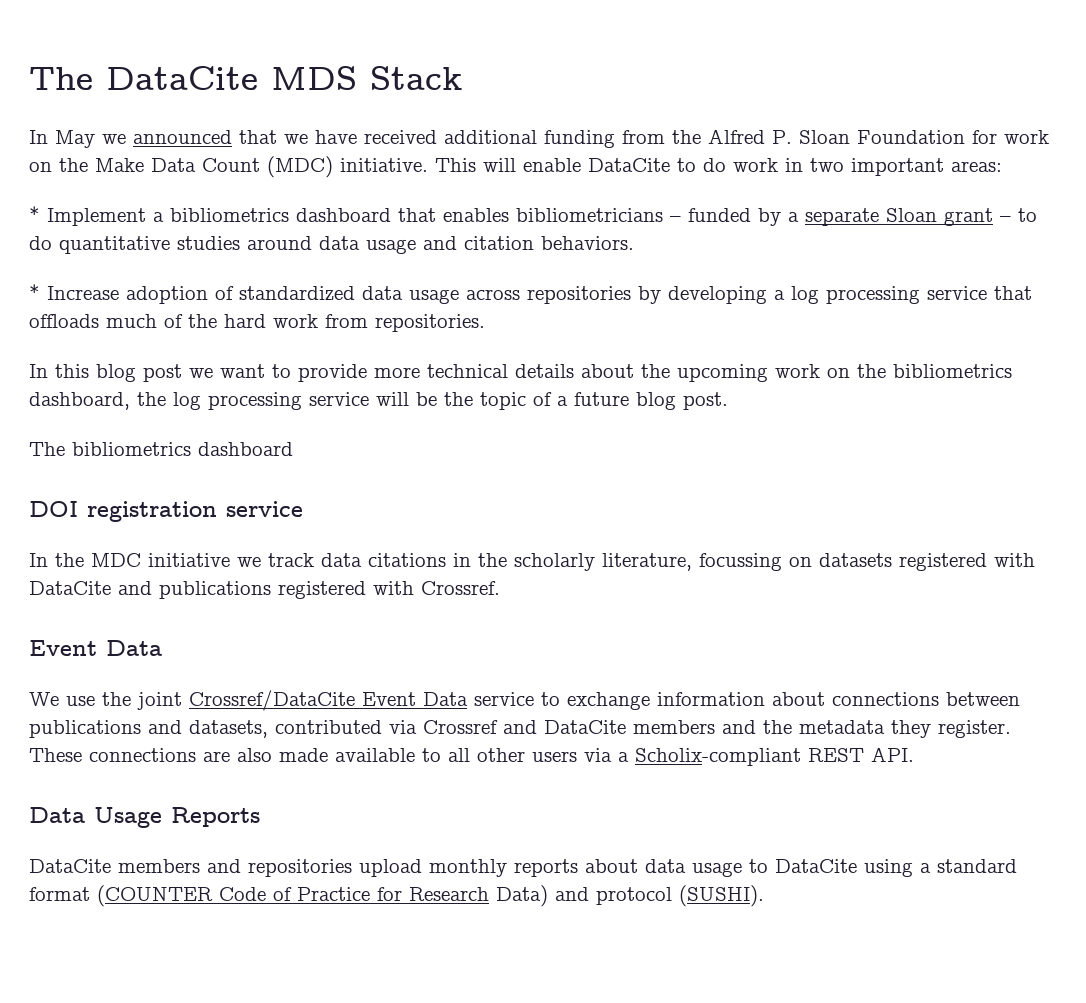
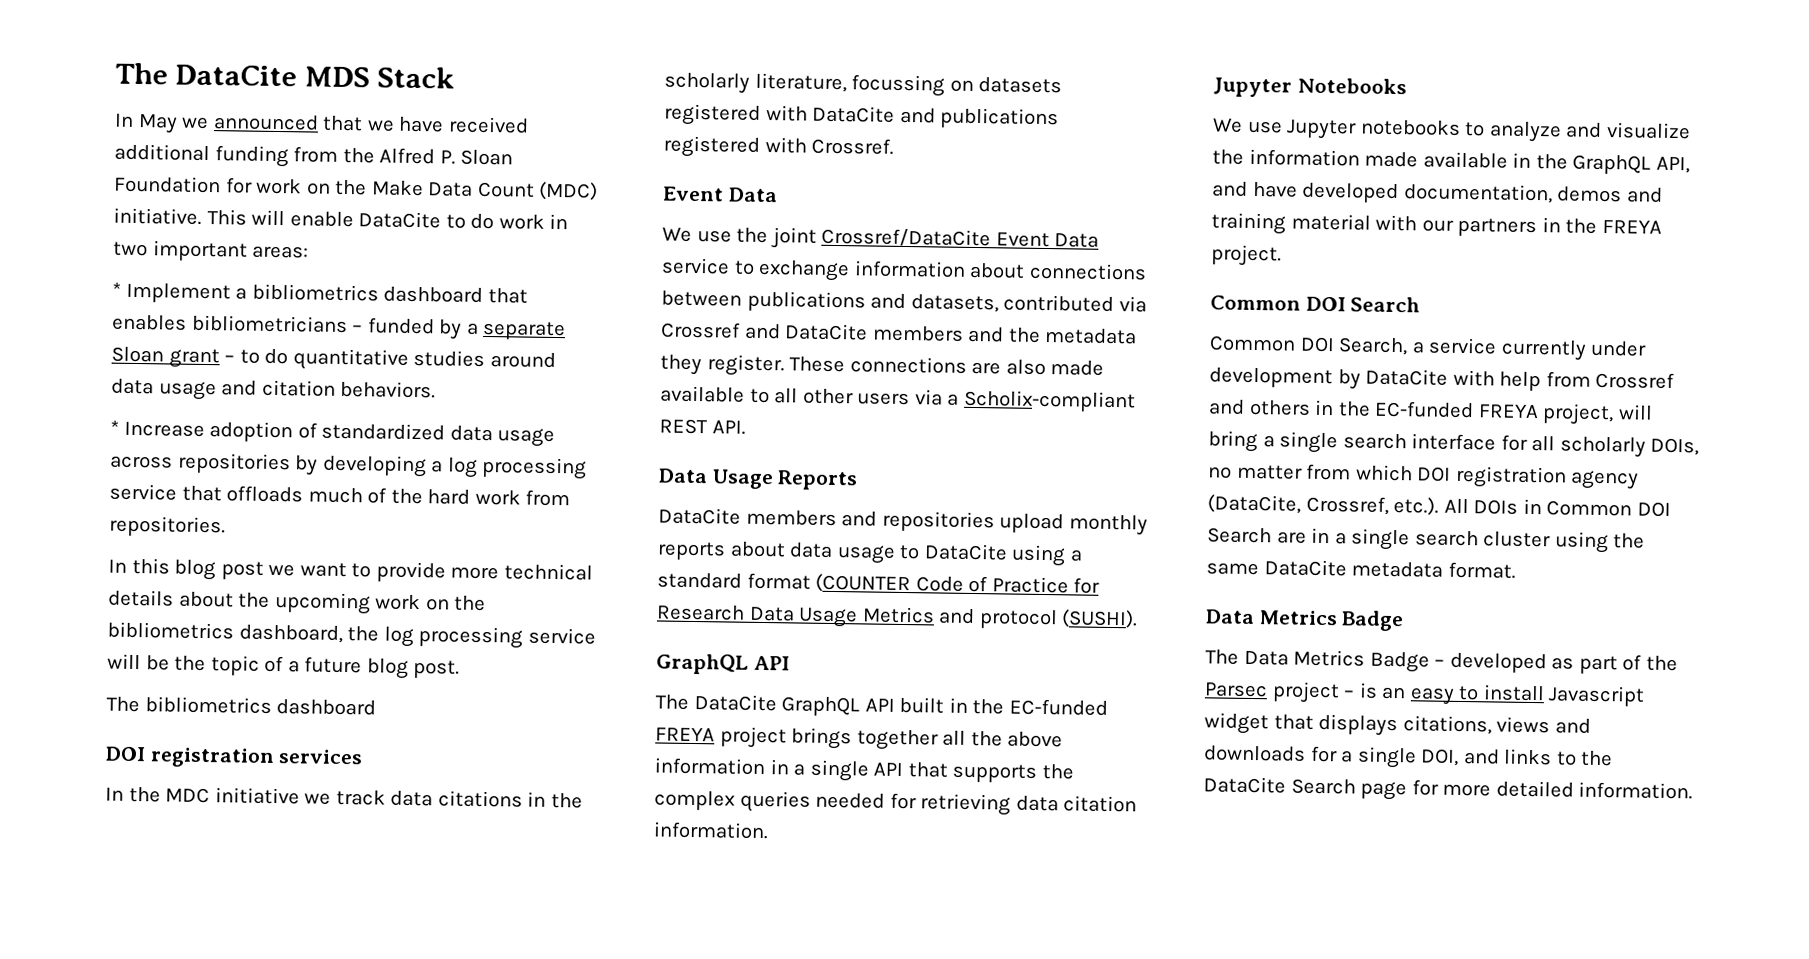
- DOI registration service
+ DOI registration services
- DataCite members and repositories upload monthly reports about data usage to DataCite using a standard format (COUNTER Code of Practice for Research Data) and protocol (SUSHI).
+ DataCite members and repositories upload monthly reports about data usage to DataCite using a standard format (COUNTER Code of Practice for Research Data Usage Metrics and protocol (SUSHI).
+ GraphQL API
+ The DataCite GraphQL API built in the EC-funded FREYA project brings together all the above information in a single API that supports the complex queries needed for retrieving data citation information.
+ Jupyter Notebooks
+ We use Jupyter notebooks to analyze and visualize the information made available in the GraphQL API, and have developed documentation, demos and training material with our partners in the FREYA project.
+ Common DOI Search
+ Common DOI Search, a service currently under development by DataCite with help from Crossref and others in the EC-funded FREYA project, will bring a single search interface for all scholarly DOIs, no matter from which DOI registration agency (DataCite, Crossref, etc.). All DOIs in Common DOI Search are in a single search cluster using the same DataCite metadata format.
+ Data Metrics Badge
+ The Data Metrics Badge – developed as part of the Parsec project – is an easy to install Javascript widget that displays citations, views and downloads for a single DOI, and links to the DataCite Search page for more detailed information.

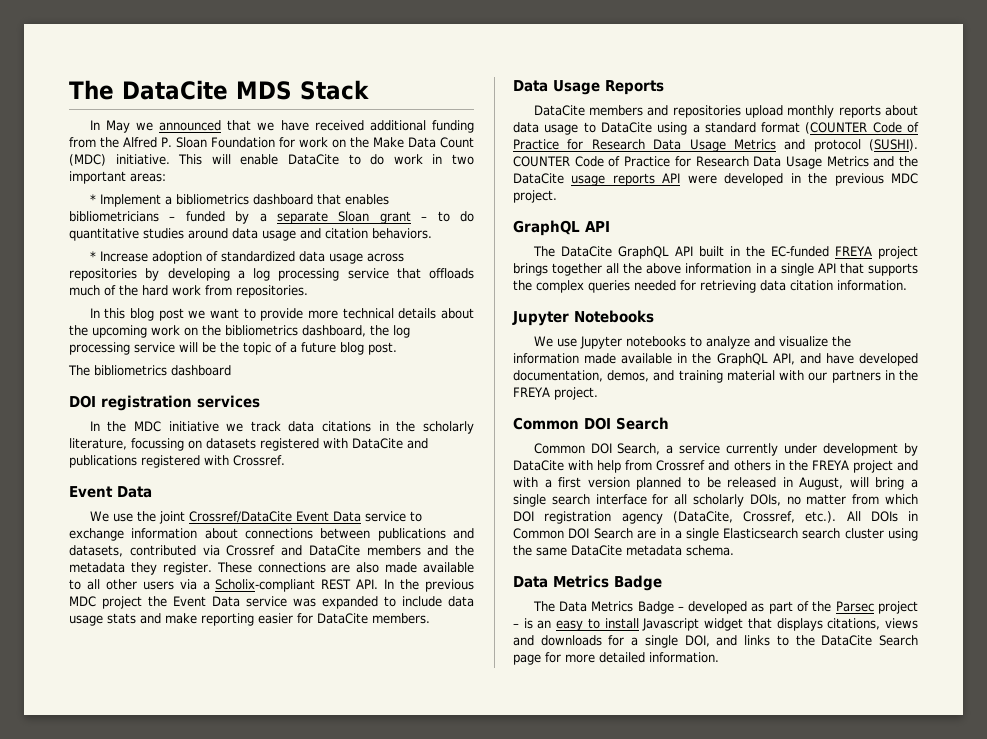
- These connections are also made available to all other users via a Scholix-compliant REST API.
+ These connections are also made available to all other users via a Scholix-compliant REST API. In the previous MDC project the Event Data service was expanded to include data usage stats and make reporting easier for DataCite members.
+ COUNTER Code of Practice for Research Data Usage Metrics and the DataCite usage reports API were developed in the previous MDC project.
- We use Jupyter notebooks to analyze and visualize the information made available in the GraphQL API, and have developed documentation, demos and training material with our partners in the FREYA project.
+ We use Jupyter notebooks to analyze and visualize the information made available in the GraphQL API, and have developed documentation, demos, and training material with our partners in the FREYA project.
- Common DOI Search, a service currently under development by DataCite with help from Crossref and others in the EC-funded FREYA project, will bring a single search interface for all scholarly DOIs, no matter from which DOI registration agency (DataCite, Crossref, etc.). All DOIs in Common DOI Search are in a single search cluster using the same DataCite metadata format.
+ Common DOI Search, a service currently under development by DataCite with help from Crossref and others in the FREYA project and with a first version planned to be released in August, will bring a single search interface for all scholarly DOIs, no matter from which DOI registration agency (DataCite, Crossref, etc.). All DOIs in Common DOI Search are in a single Elasticsearch search cluster using the same DataCite metadata schema.

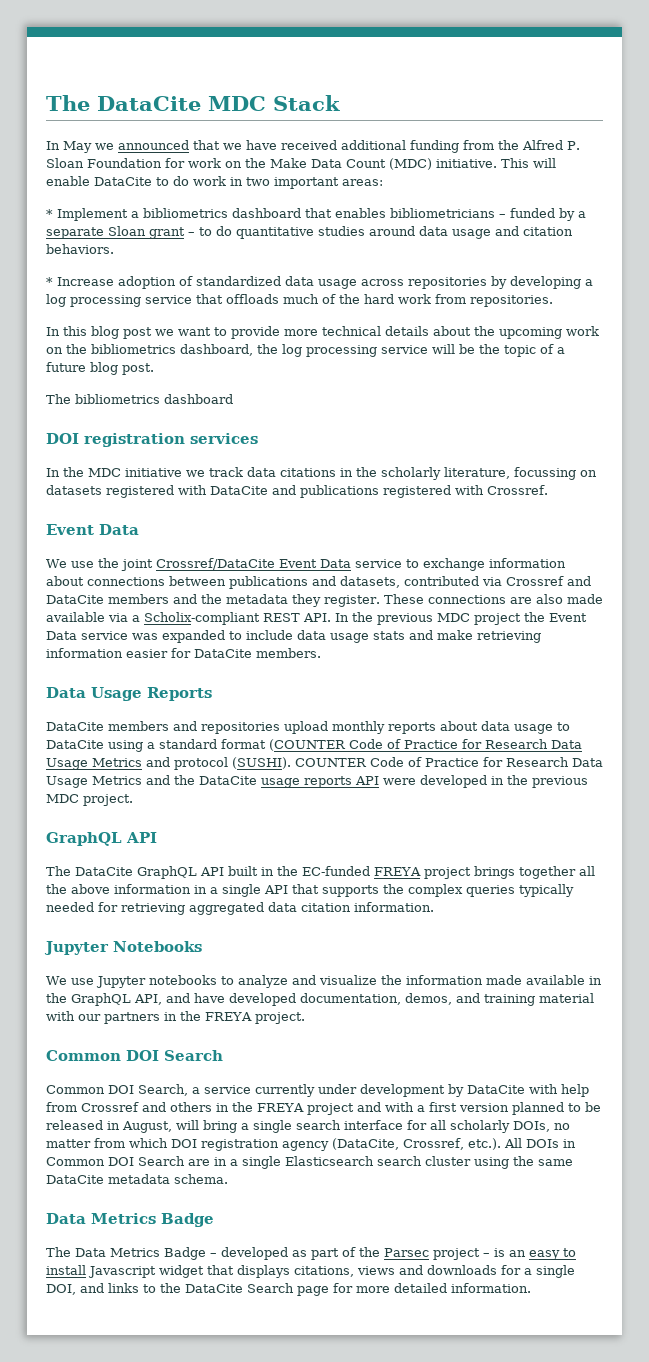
- The DataCite MDS Stack
+ The DataCite MDC Stack
- These connections are also made available to all other users via a Scholix-compliant REST API. In the previous MDC project the Event Data service was expanded to include data usage stats and make reporting easier for DataCite members.
+ These connections are also made available via a Scholix-compliant REST API. In the previous MDC project the Event Data service was expanded to include data usage stats and make retrieving information easier for DataCite members.
- The DataCite GraphQL API built in the EC-funded FREYA project brings together all the above information in a single API that supports the complex queries needed for retrieving data citation information.
+ The DataCite GraphQL API built in the EC-funded FREYA project brings together all the above information in a single API that supports the complex queries typically needed for retrieving aggregated data citation information.

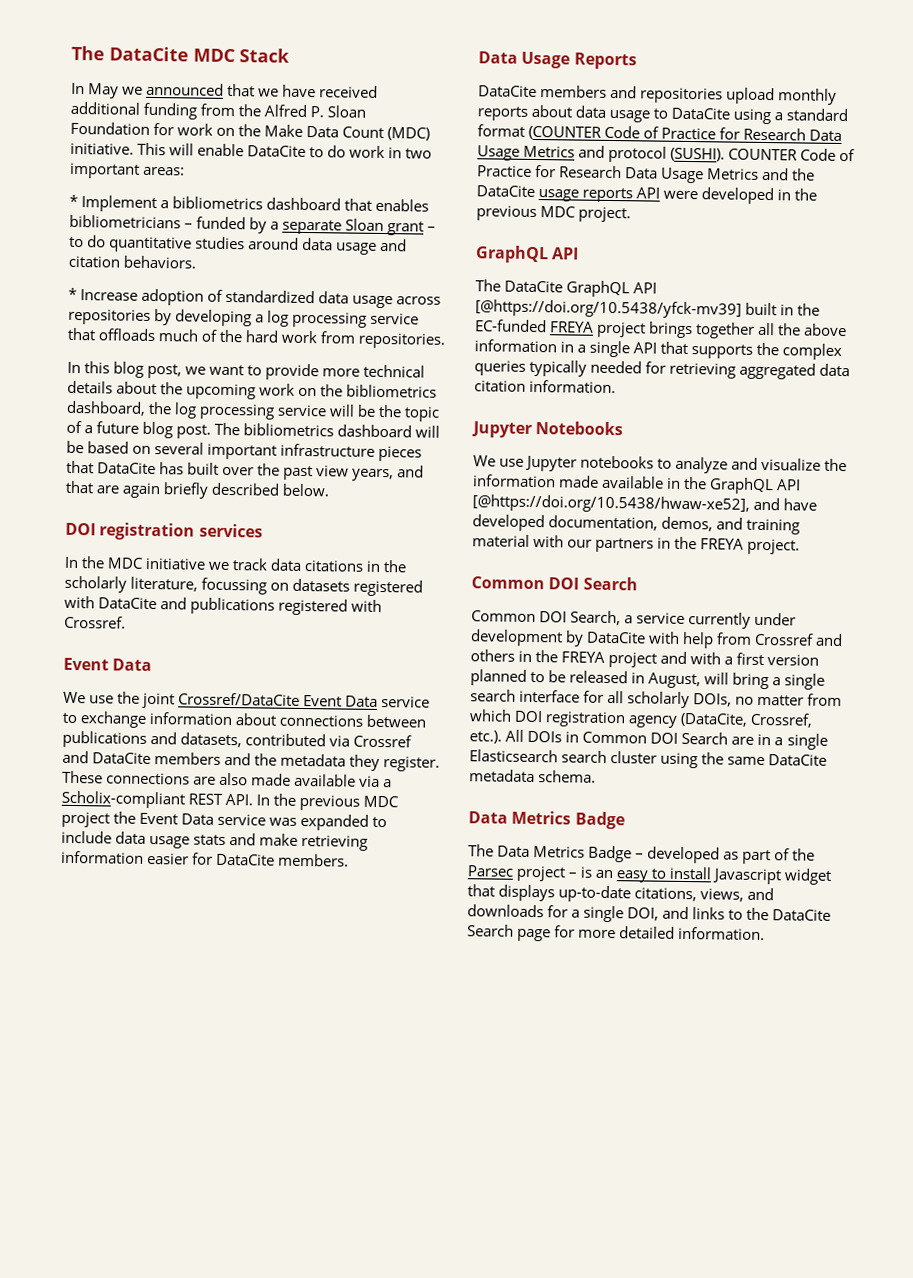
- In this blog post we want to provide more technical details about the upcoming work on the bibliometrics dashboard, the log processing service will be the topic of a future blog post.
- The bibliometrics dashboard
+ In this blog post, we want to provide more technical details about the upcoming work on the bibliometrics dashboard, the log processing service will be the topic of a future blog post. The bibliometrics dashboard will be based on several important infrastructure pieces that DataCite has built over the past view years, and that are again briefly described below.
- The DataCite GraphQL API built in the EC-funded FREYA project brings together all the above information in a single API that supports the complex queries typically needed for retrieving aggregated data citation information.
+ The DataCite GraphQL API [@https://doi.org/10.5438/yfck-mv39] built in the EC-funded FREYA project brings together all the above information in a single API that supports the complex queries typically needed for retrieving aggregated data citation information.
- We use Jupyter notebooks to analyze and visualize the information made available in the GraphQL API, and have developed documentation, demos, and training material with our partners in the FREYA project.
+ We use Jupyter notebooks to analyze and visualize the information made available in the GraphQL API [@https://doi.org/10.5438/hwaw-xe52], and have developed documentation, demos, and training material with our partners in the FREYA project.
- The Data Metrics Badge – developed as part of the Parsec project – is an easy to install Javascript widget that displays citations, views and downloads for a single DOI, and links to the DataCite Search page for more detailed information.
+ The Data Metrics Badge – developed as part of the Parsec project – is an easy to install Javascript widget that displays up-to-date citations, views, and downloads for a single DOI, and links to the DataCite Search page for more detailed information.

